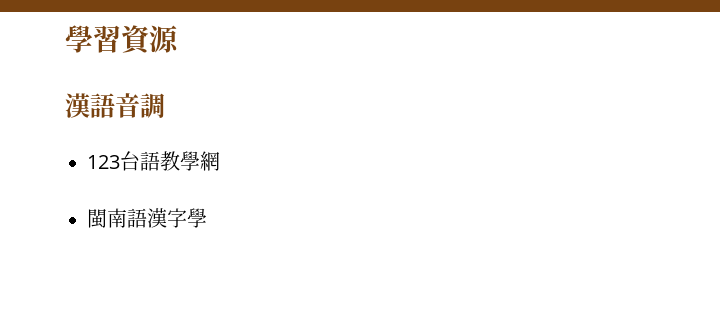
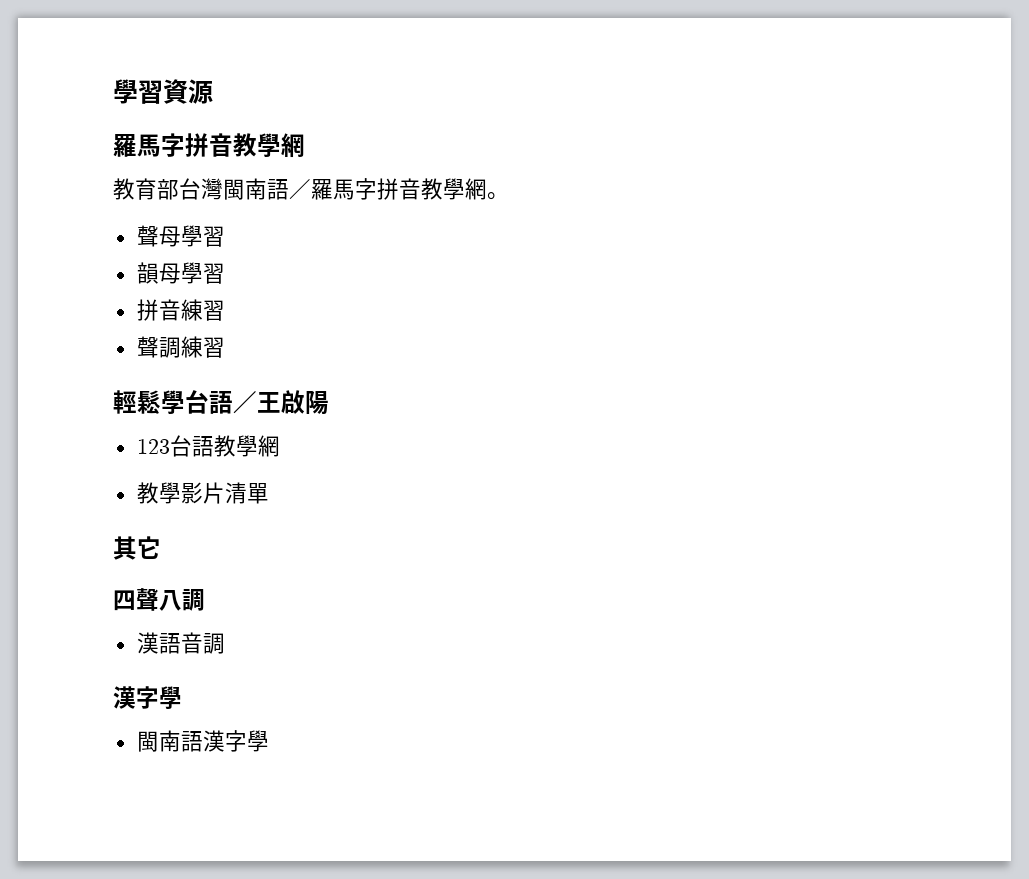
  學習資源
+ 羅馬字拼音教學網
+ 教育部台灣閩南語／羅馬字拼音教學網。
+ 聲母學習
+ 韻母學習
+ 拼音練習
+ 聲調練習
+ 輕鬆學台語／王啟陽
+ 123台語教學網
+ 教學影片清單
+ 其它
+ 四聲八調
  漢語音調
- 123台語教學網
+ 漢字學

